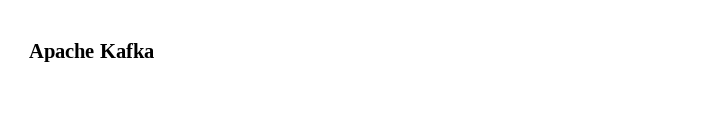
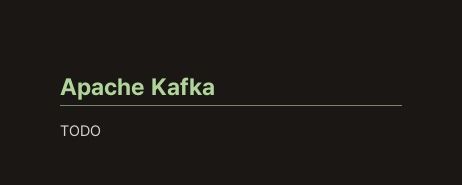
+ TODO

